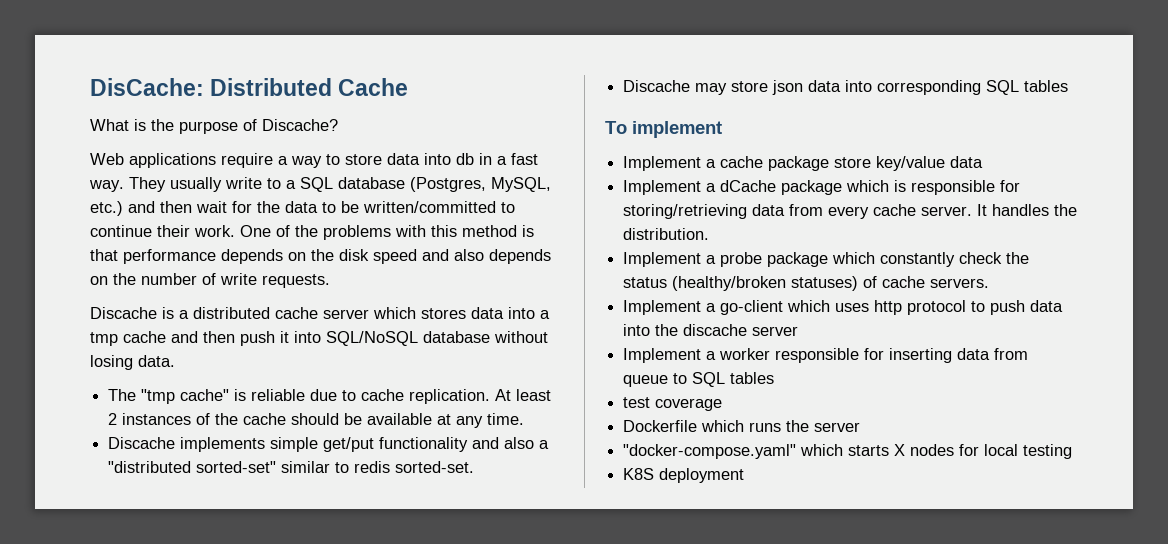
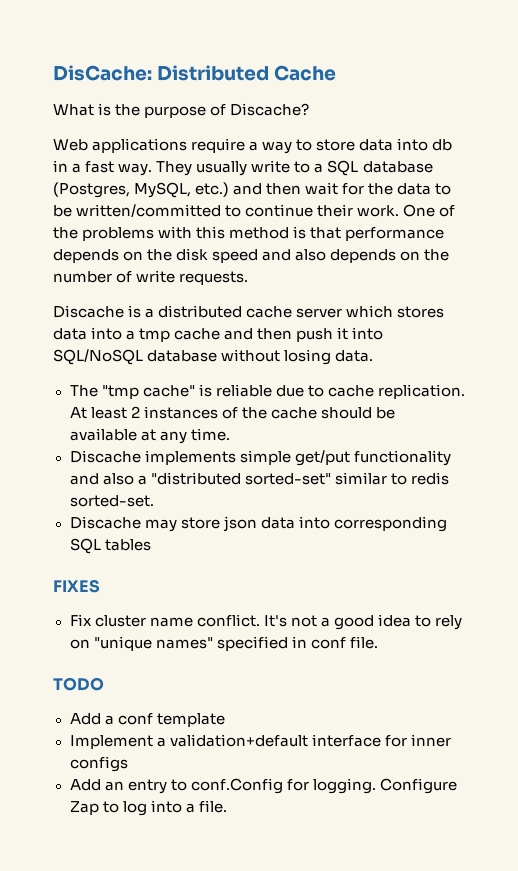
- To implement
- Implement a cache package store key/value data
- Implement a dCache package which is responsible for storing/retrieving data from every cache server. It handles the distribution.
- Implement a probe package which constantly check the status (healthy/broken statuses) of cache servers.
- Implement a go-client which uses http protocol to push data into the discache server
- Implement a worker responsible for inserting data from queue to SQL tables
- test coverage
- Dockerfile which runs the server
- "docker-compose.yaml" which starts X nodes for local testing
- K8S deployment
+ FIXES
+ Fix cluster name conflict. It's not a good idea to rely on "unique names" specified in conf file.
+ TODO
+ Add a conf template
+ Implement a validation+default interface for inner configs
+ Add an entry to conf.Config for logging. Configure Zap to log into a file.

